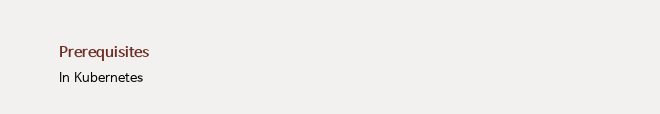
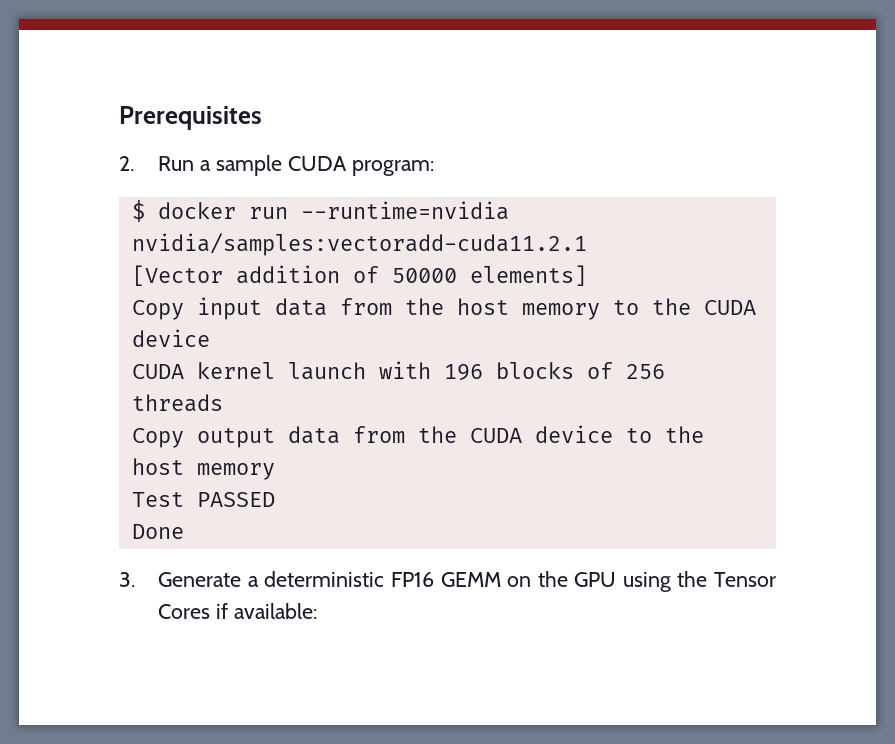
- In Kubernetes
+ 2. Run a sample CUDA program:
+ $ docker run --runtime=nvidia nvidia/samples:vectoradd-cuda11.2.1
+ [Vector addition of 50000 elements]
+ Copy input data from the host memory to the CUDA device
+ CUDA kernel launch with 196 blocks of 256 threads
+ Copy output data from the CUDA device to the host memory
+ Test PASSED
+ Done
+ 3. Generate a deterministic FP16 GEMM on the GPU using the Tensor Cores if available:

